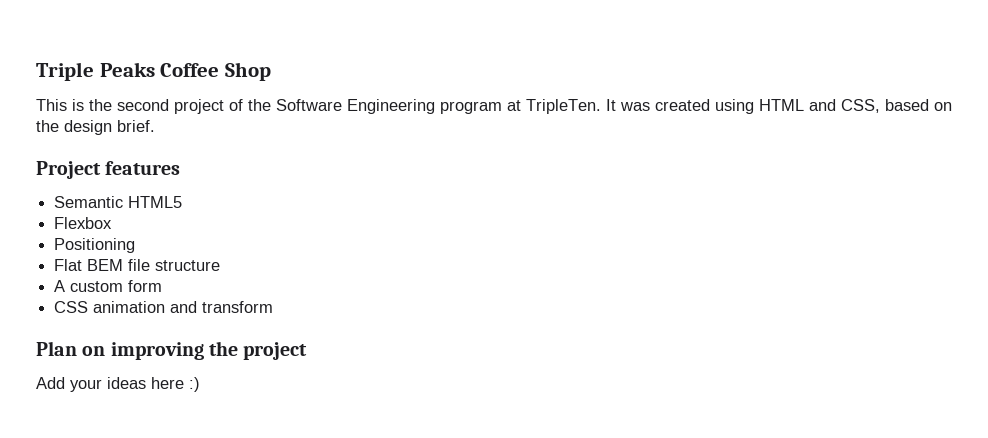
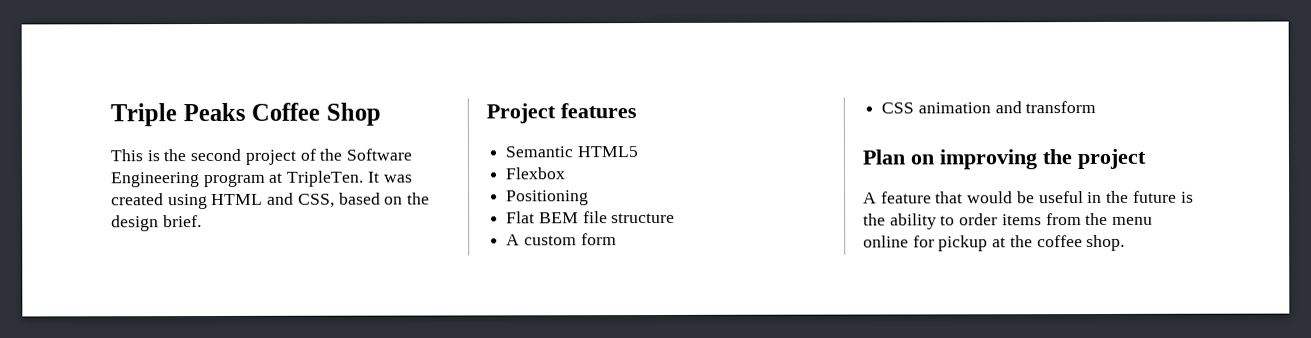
- Add your ideas here :)
+ A feature that would be useful in the future is the ability to order items from the menu online for pickup at the coffee shop.

